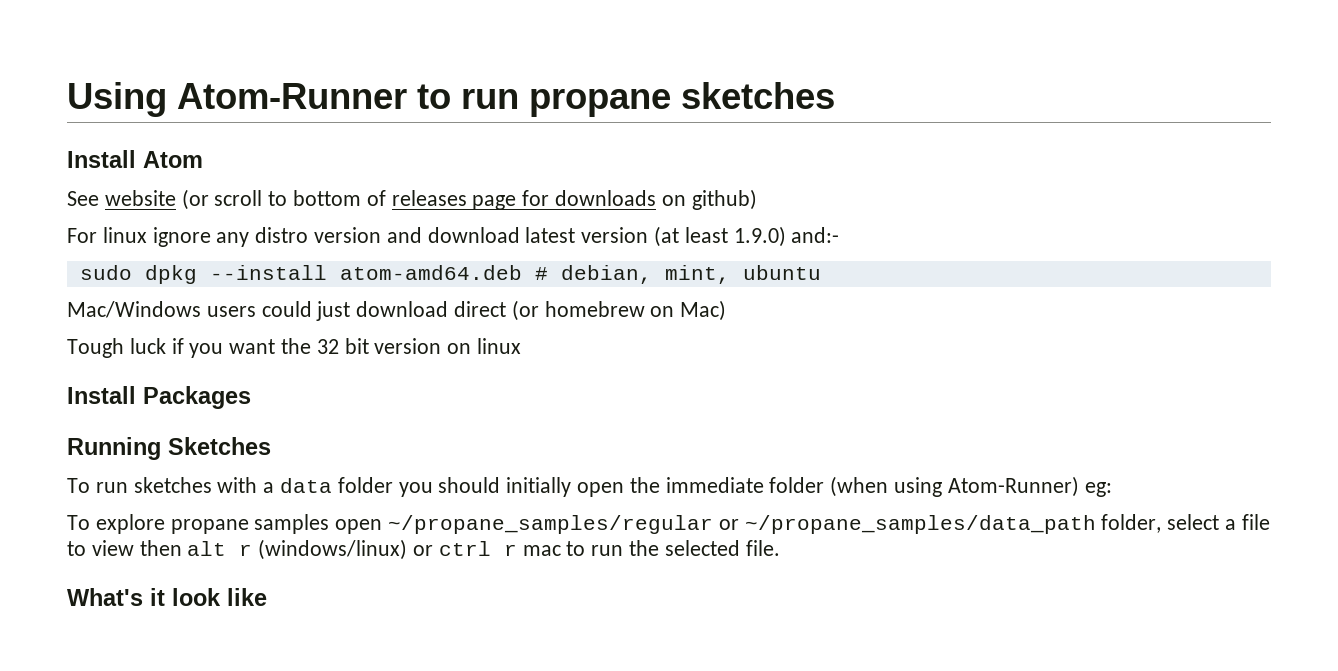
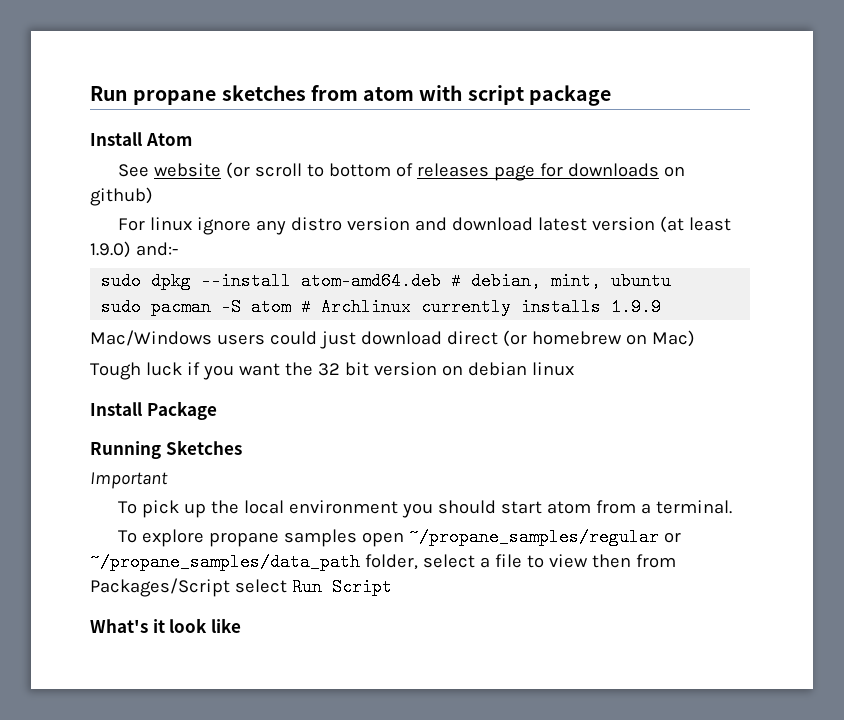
- Using Atom-Runner to run propane sketches
+ Run propane sketches from atom with script package
+ sudo pacman -S atom # Archlinux currently installs 1.9.9
- Tough luck if you want the 32 bit version on linux
+ Tough luck if you want the 32 bit version on debian linux
- Install Packages
+ Install Package
- To run sketches with a data folder you should initially open the immediate folder (when using Atom-Runner) eg:
+ Important
+ To pick up the local environment you should start atom from a terminal.
- To explore propane samples open ~/propane_samples/regular or ~/propane_samples/data_path folder, select a file to view then alt r (windows/linux) or ctrl r mac to run the selected file.
+ To explore propane samples open ~/propane_samples/regular or ~/propane_samples/data_path folder, select a file to view then from Packages/Script select Run Script

